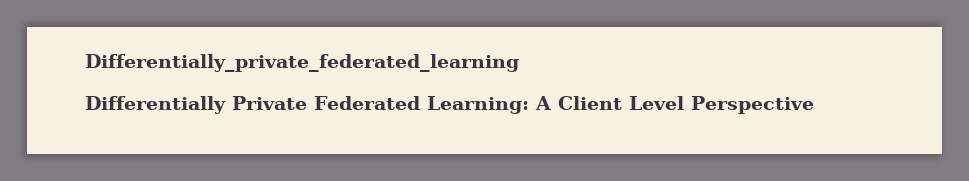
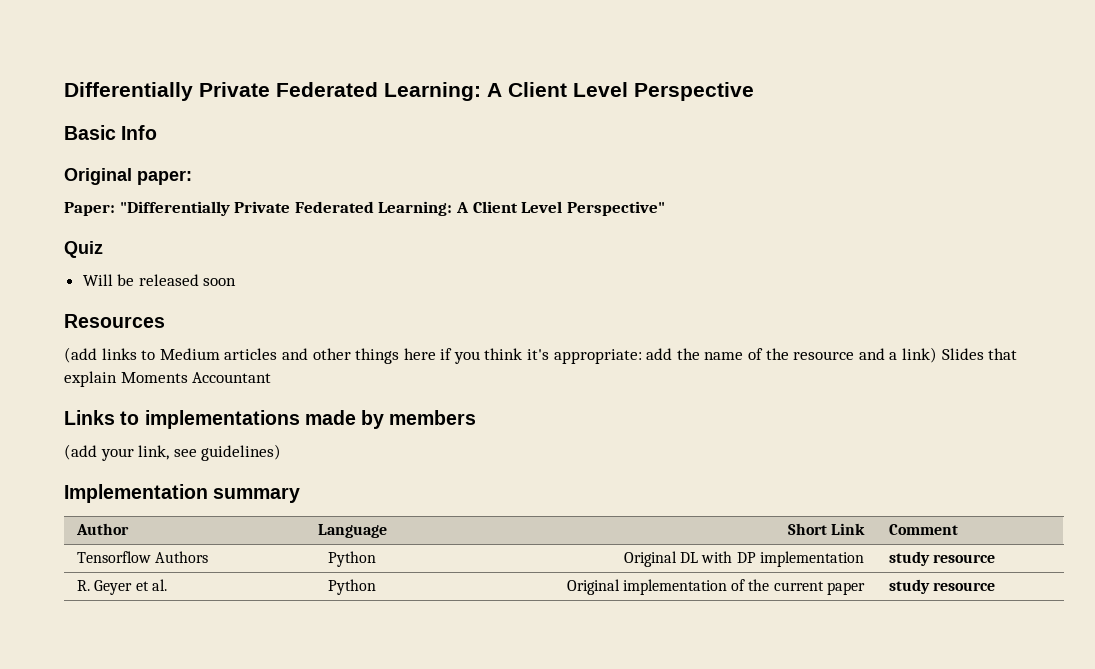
- Differentially_private_federated_learning
+ Basic Info
+ Original paper:
+ Paper: "Differentially Private Federated Learning: A Client Level Perspective"
+ Quiz
+ Will be released soon
+ Resources
+ (add links to Medium articles and other things here if you think it's appropriate: add the name of the resource and a link) Slides that explain Moments Accountant
+ Links to implementations made by members
+ (add your link, see guidelines)
+ Implementation summary
+ Author | Language | Short Link | Comment
+ Tensorflow Authors | Python | Original DL with DP implementation | study resource
+ R. Geyer et al. | Python | Original implementation of the current paper | study resource

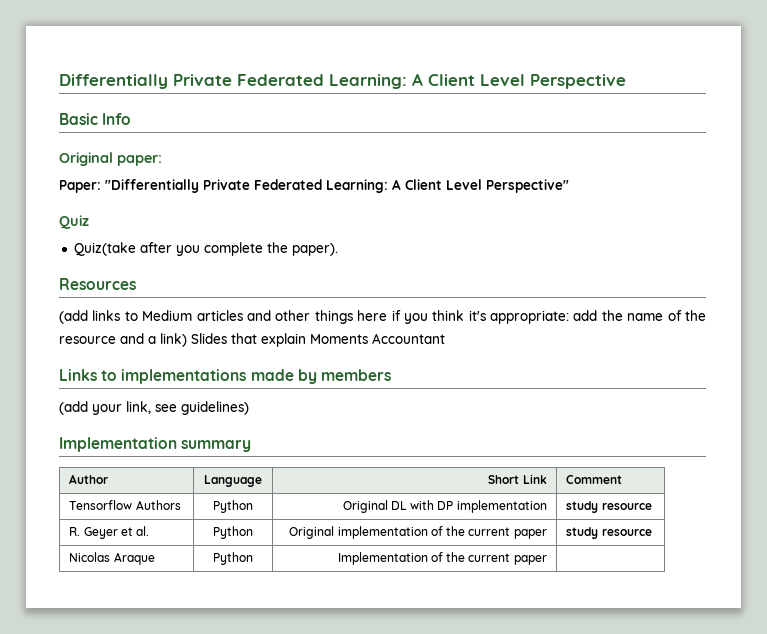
- Will be released soon
+ Quiz(take after you complete the paper).
+ Nicolas Araque | Python | Implementation of the current paper |

